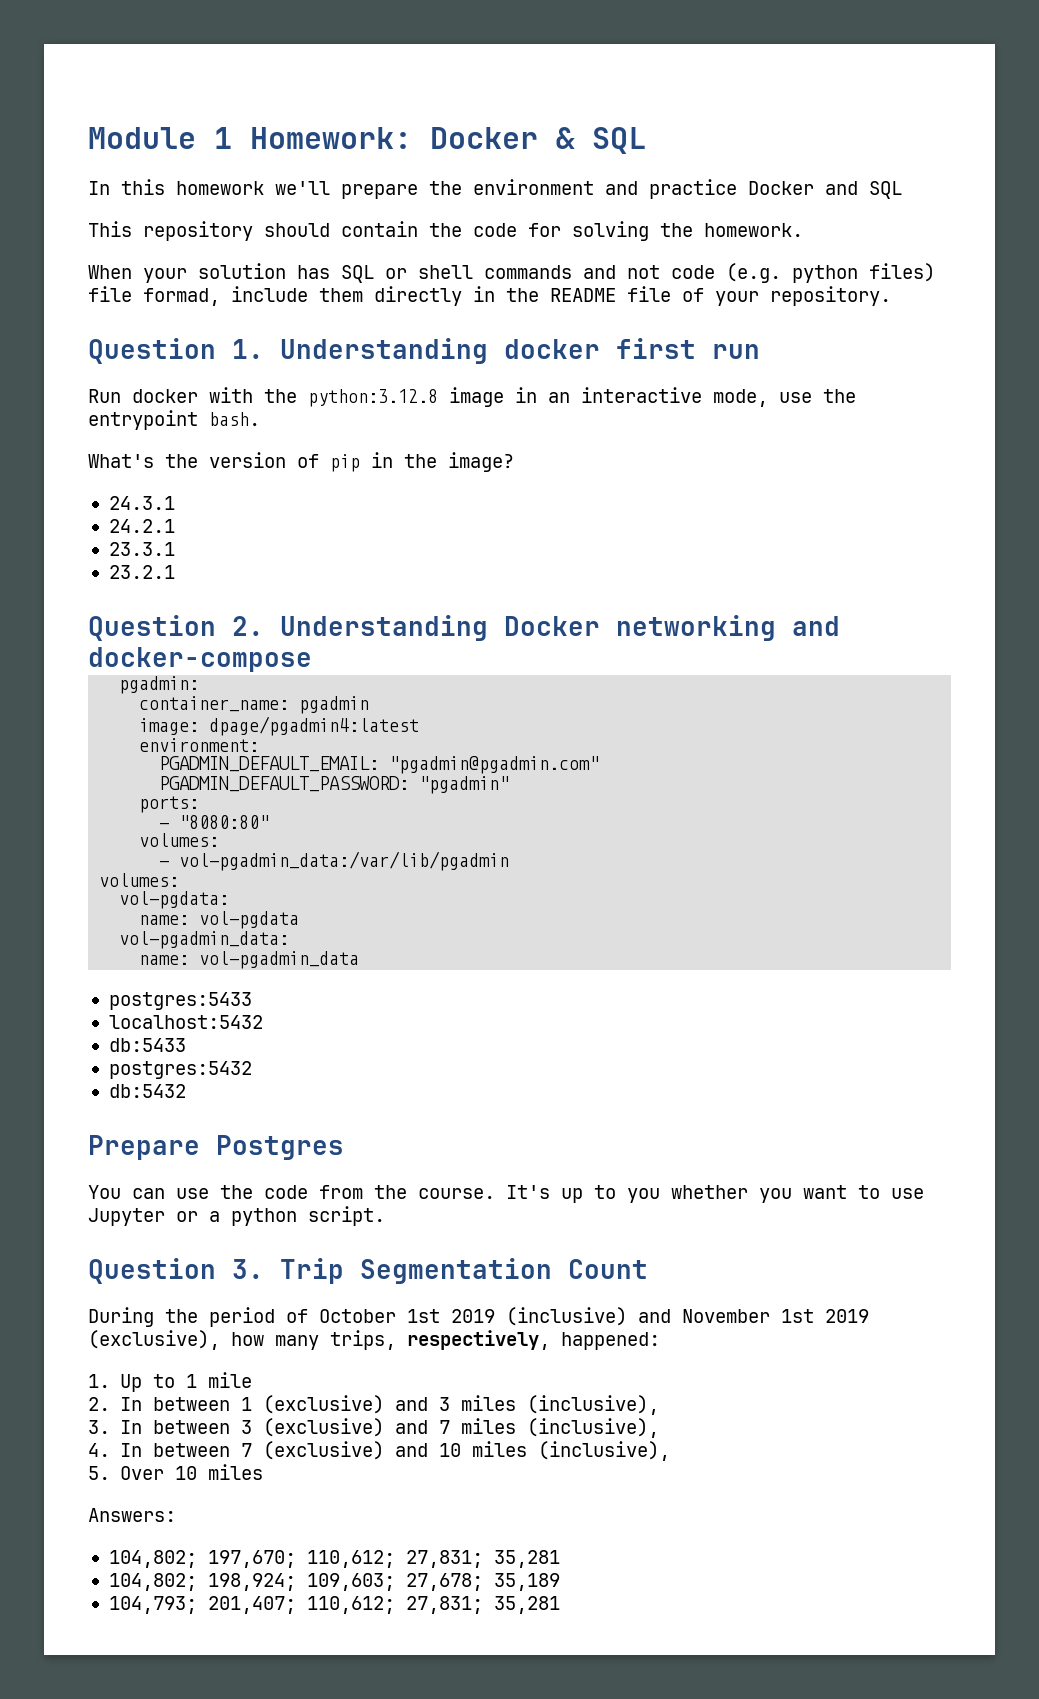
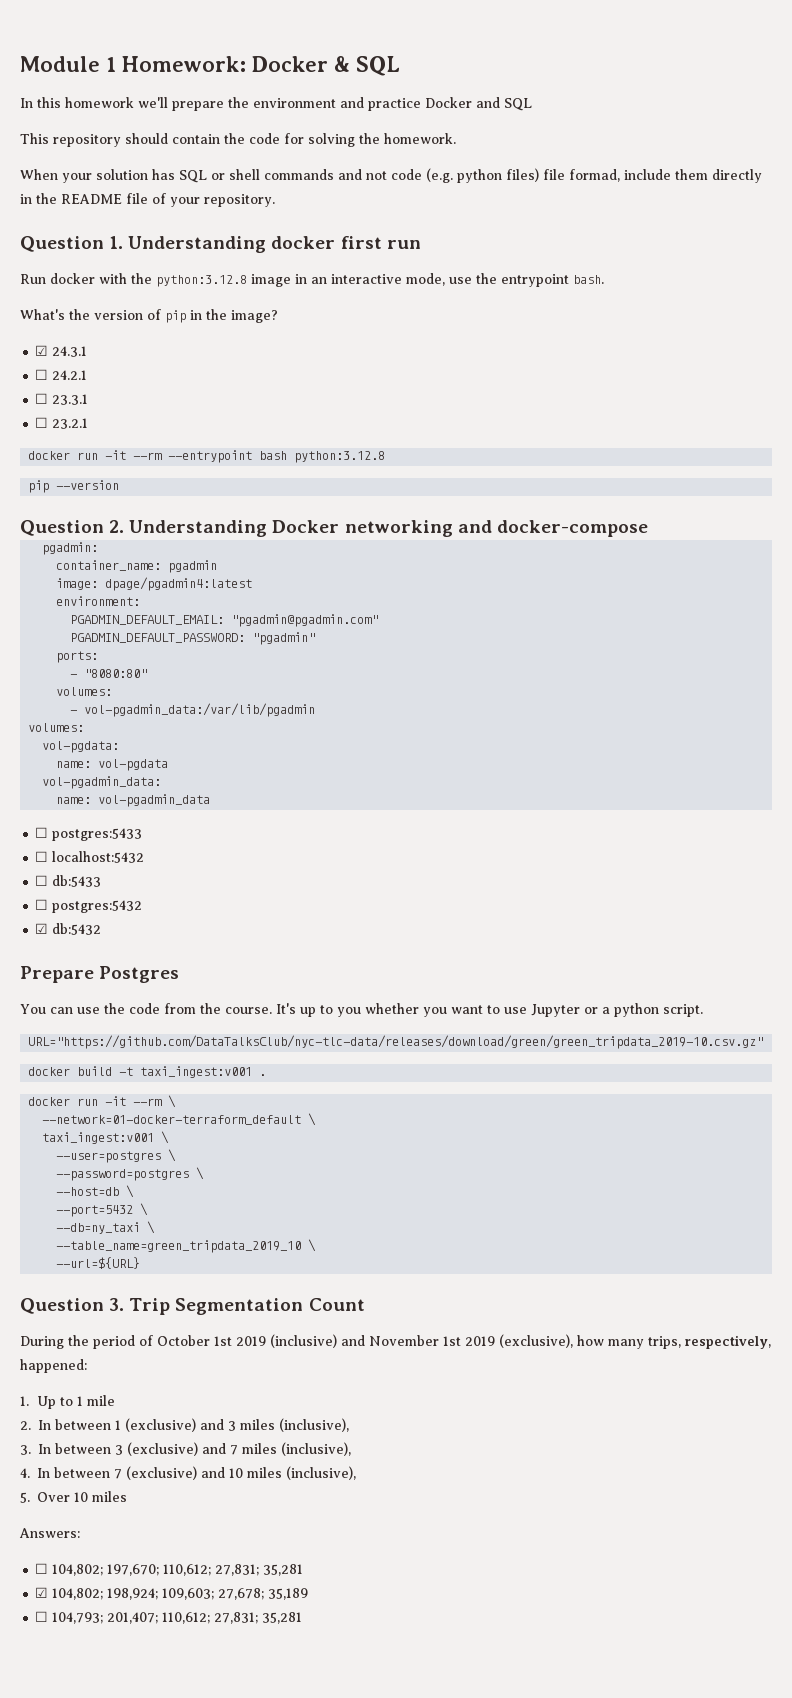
- 24.3.1
+ ☑ 24.3.1
- 24.2.1
+ ☐ 24.2.1
- 23.3.1
+ ☐ 23.3.1
- 23.2.1
+ ☐ 23.2.1
+ docker run -it --rm --entrypoint bash python:3.12.8
+ pip --version
- postgres:5433
+ ☐ postgres:5433
- localhost:5432
+ ☐ localhost:5432
- db:5433
+ ☐ db:5433
- postgres:5432
+ ☐ postgres:5432
- db:5432
+ ☑ db:5432
+ URL="https://github.com/DataTalksClub/nyc-tlc-data/releases/download/green/green_tripdata_2019-10.csv.gz"
+ docker build -t taxi_ingest:v001 .
+ docker run -it --rm \
+ --network=01-docker-terraform_default \
+ taxi_ingest:v001 \
+ --user=postgres \
+ --password=postgres \
+ --host=db \
+ --port=5432 \
+ --db=ny_taxi \
+ --table_name=green_tripdata_2019_10 \
+ --url=${URL}
- 104,802; 197,670; 110,612; 27,831; 35,281
+ ☐ 104,802; 197,670; 110,612; 27,831; 35,281
- 104,802; 198,924; 109,603; 27,678; 35,189
+ ☑ 104,802; 198,924; 109,603; 27,678; 35,189
- 104,793; 201,407; 110,612; 27,831; 35,281
+ ☐ 104,793; 201,407; 110,612; 27,831; 35,281

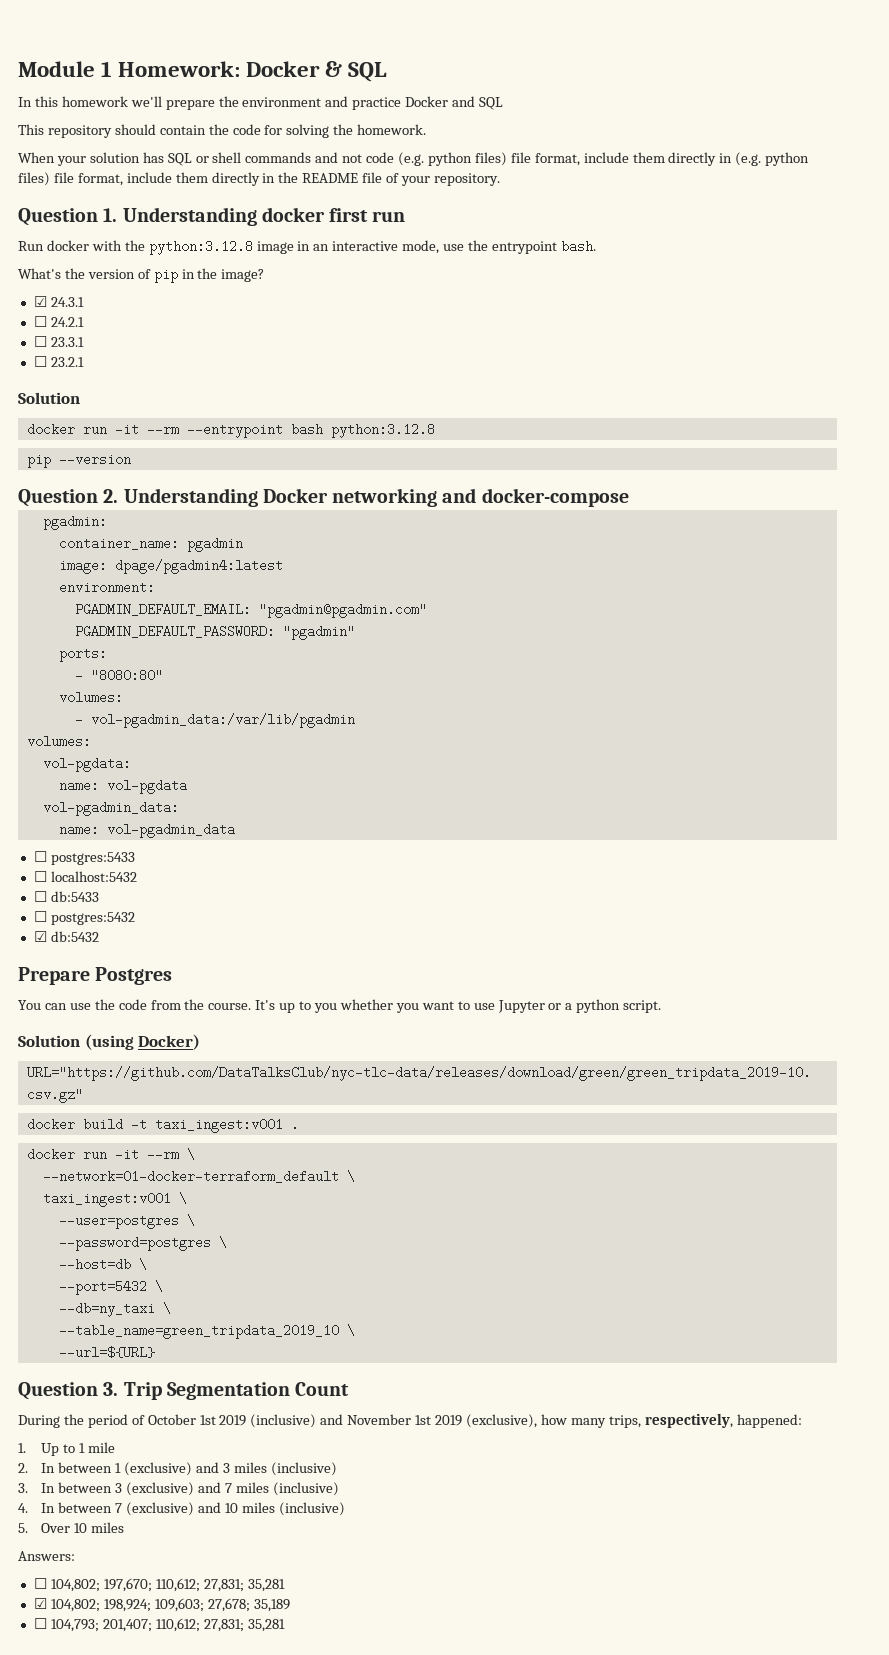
- When your solution has SQL or shell commands and not code (e.g. python files) file formad, include them directly in the README file of your repository.
+ When your solution has SQL or shell commands and not code (e.g. python files) file format, include them directly in (e.g. python files) file format, include them directly in the README file of your repository.
  ☐ 23.2.1
+ Solution
+ Solution (using Docker)
- 2. In between 1 (exclusive) and 3 miles (inclusive),
+ 2. In between 1 (exclusive) and 3 miles (inclusive)
- 3. In between 3 (exclusive) and 7 miles (inclusive),
+ 3. In between 3 (exclusive) and 7 miles (inclusive)
- 4. In between 7 (exclusive) and 10 miles (inclusive),
+ 4. In between 7 (exclusive) and 10 miles (inclusive)

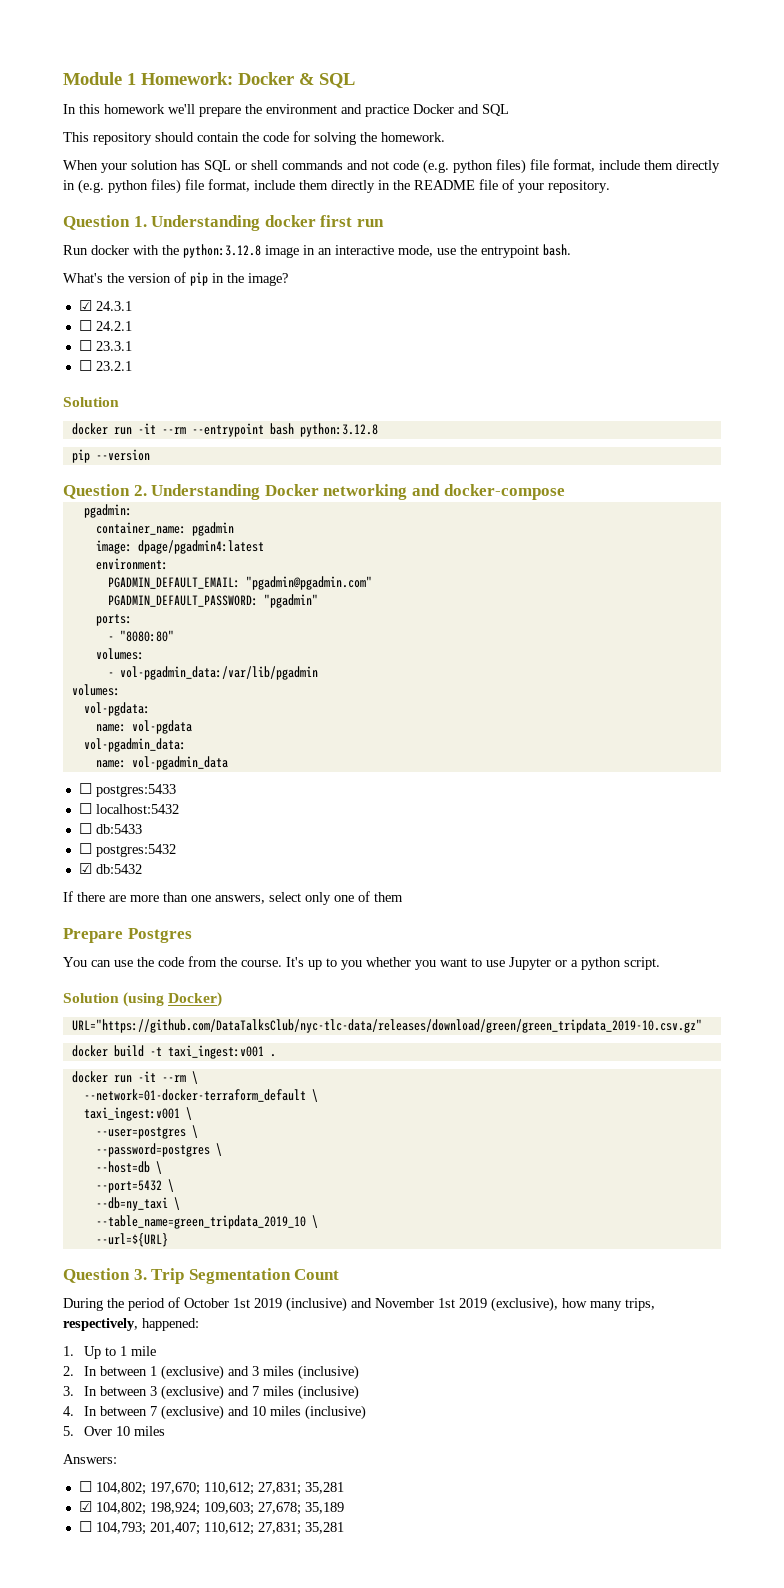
+ If there are more than one answers, select only one of them

